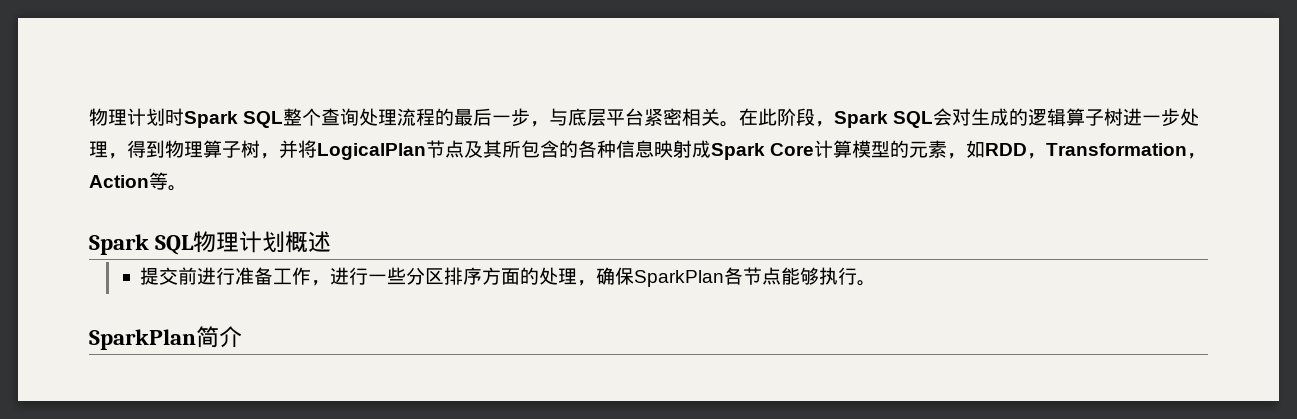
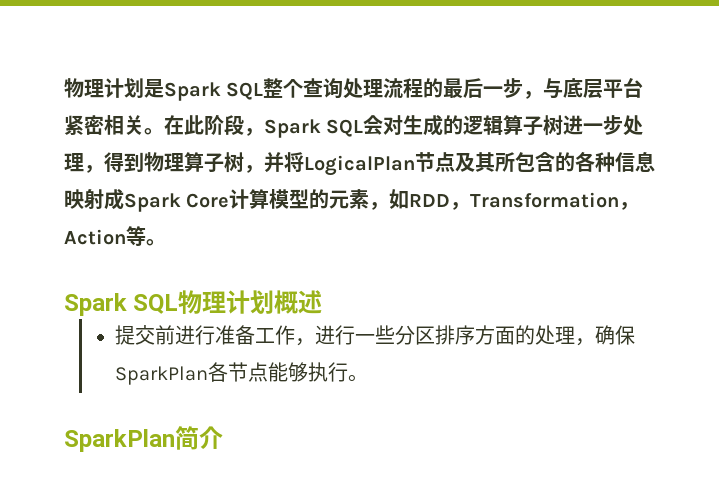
- 物理计划时Spark SQL整个查询处理流程的最后一步，与底层平台紧密相关。
+ 物理计划是Spark SQL整个查询处理流程的最后一步，与底层平台紧密相关。

